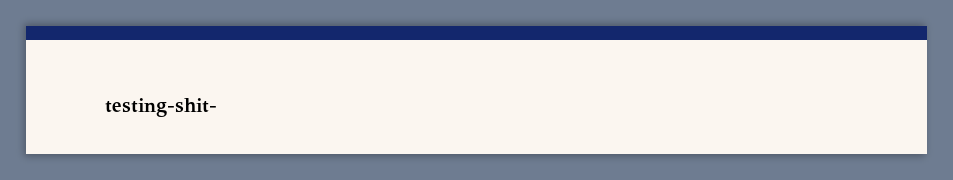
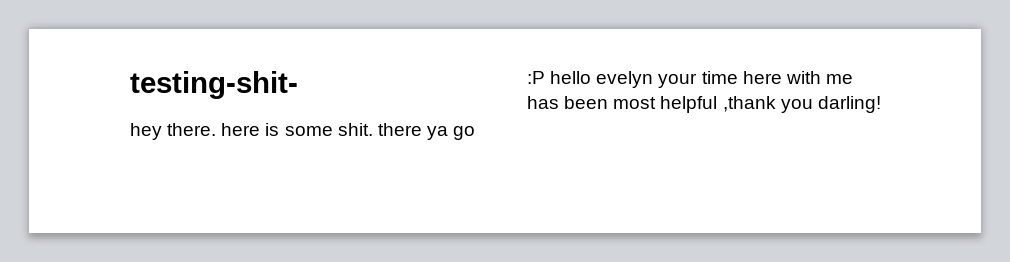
+ hey there. here is some shit. there ya go :P hello evelyn your time here with me has been most helpful ,thank you darling!

